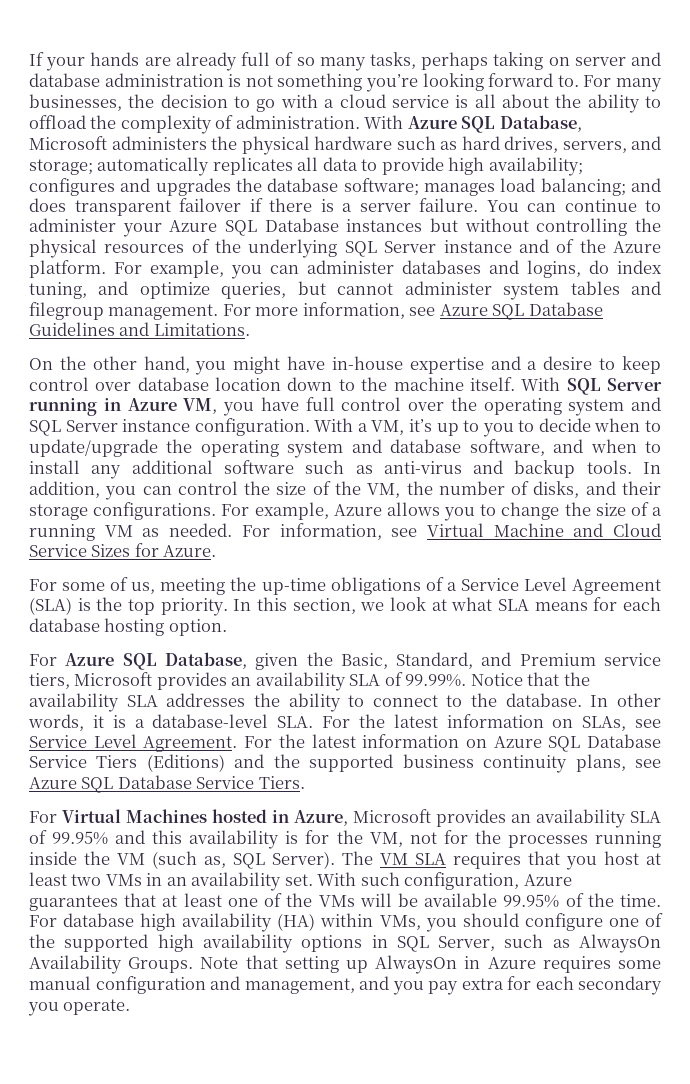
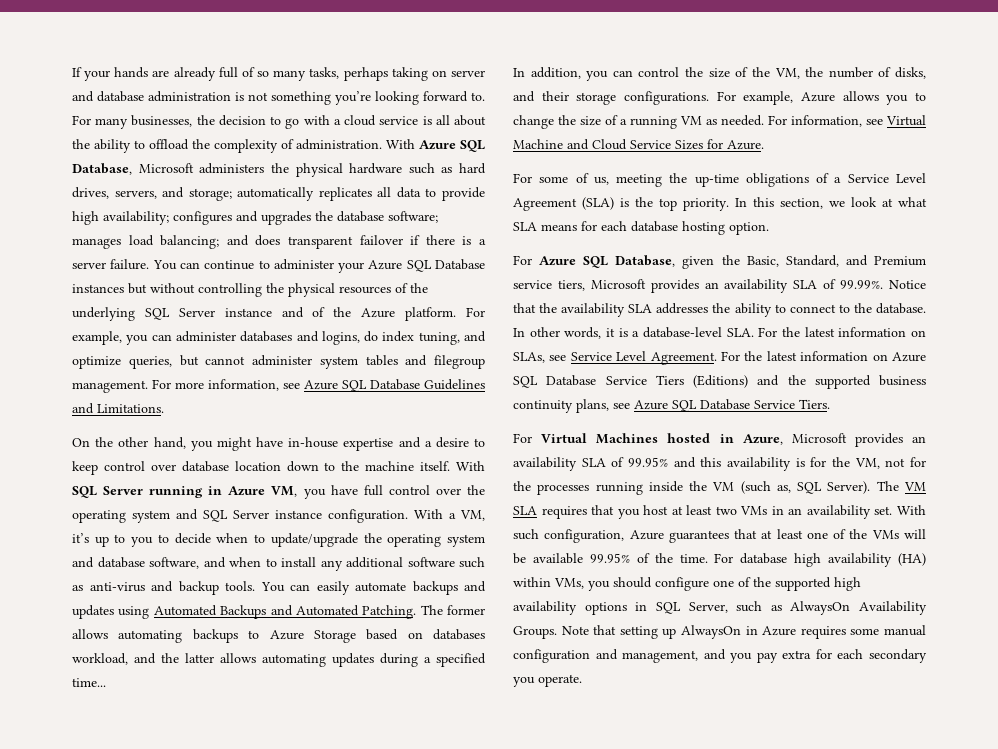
- With a VM, it’s up to you to decide when to update/upgrade the operating system and database software, and when to install any additional software such as anti-virus and backup tools. In addition, you can control the size of the VM, the number of disks, and their storage configurations.
+ With a VM, it’s up to you to decide when to update/upgrade the operating system and database software, and when to install any additional software such as anti-virus and backup tools. You can easily automate backups and updates using Automated Backups and Automated Patching. The former allows automating backups to Azure Storage based on databases workload, and the latter allows automating updates during a specified time...
+ In addition, you can control the size of the VM, the number of disks, and their storage configurations.

